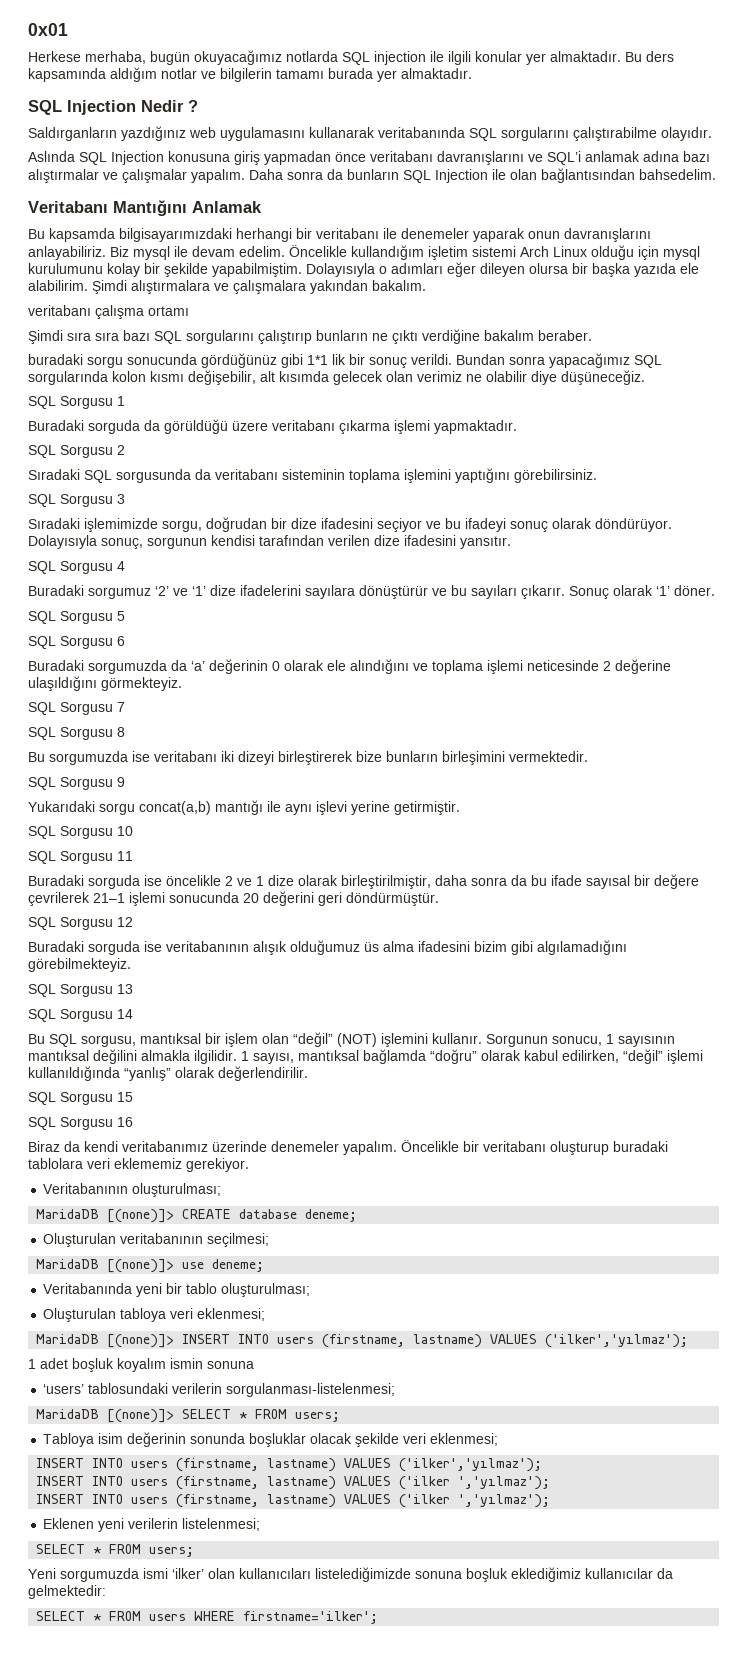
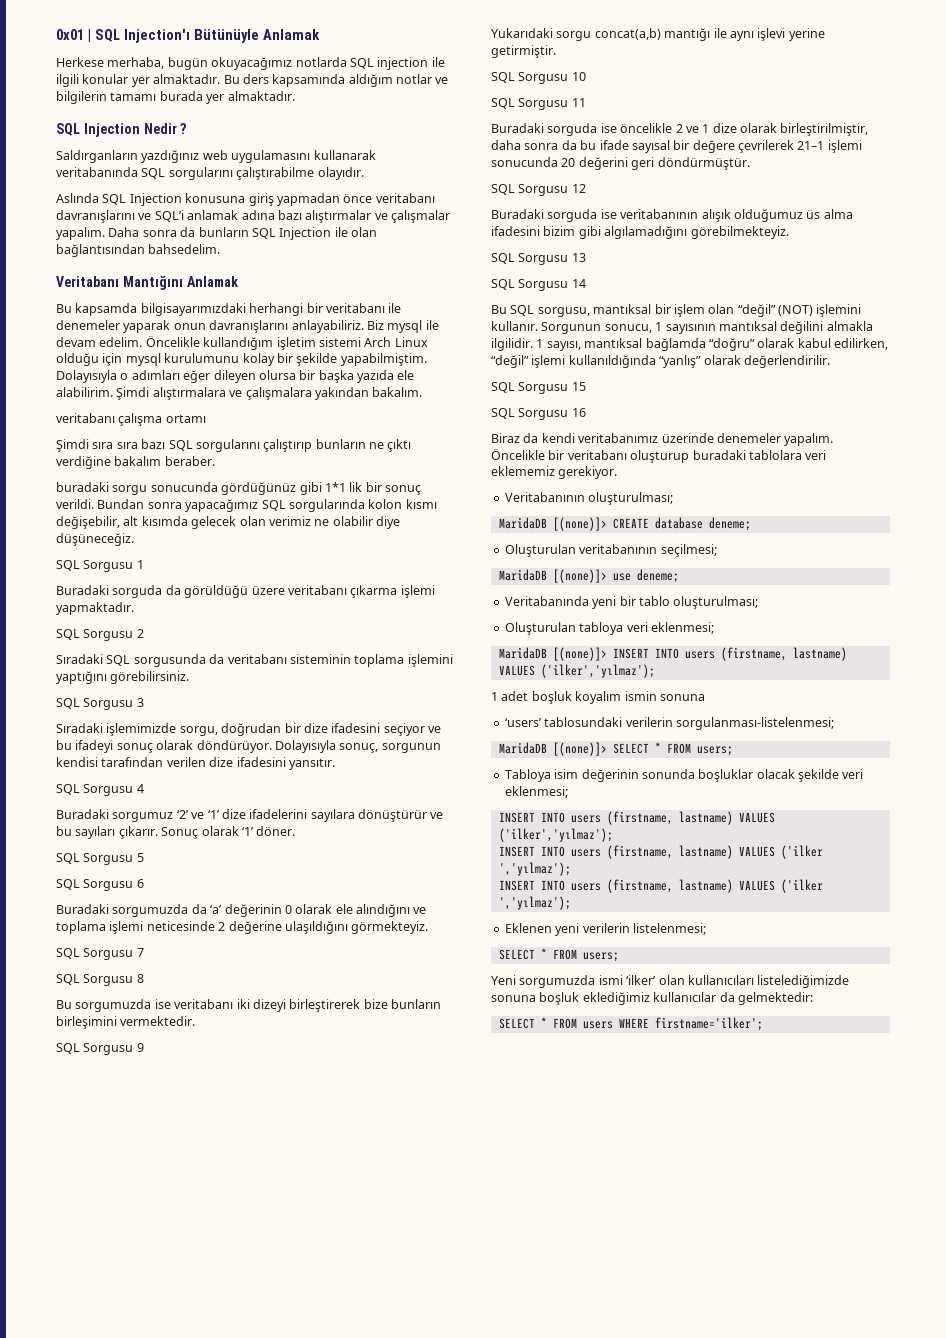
- 0x01
+ 0x01 | SQL Injection'ı Bütünüyle Anlamak

